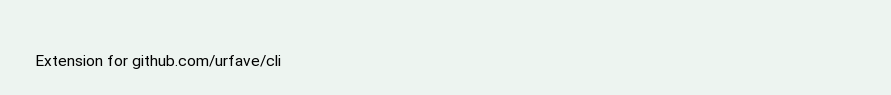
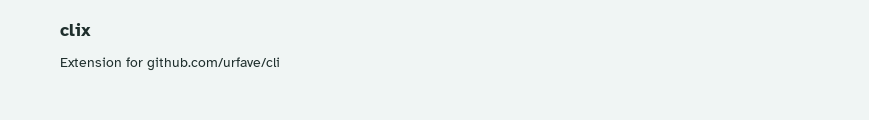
+ clix

